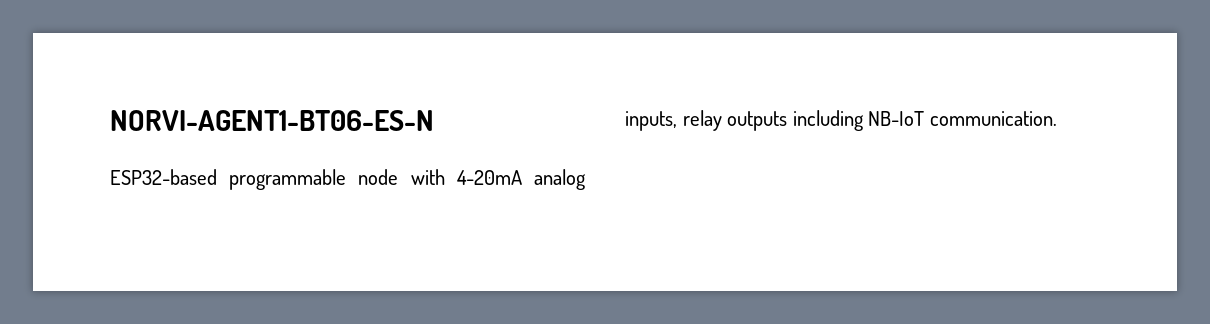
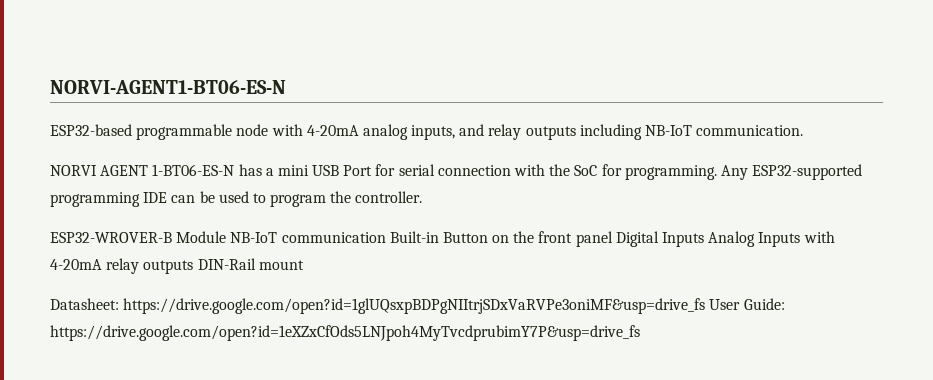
- ESP32-based programmable node with 4-20mA analog inputs, relay outputs including NB-IoT communication.
+ ESP32-based programmable node with 4-20mA analog inputs, and relay outputs including NB-IoT communication.
+ NORVI AGENT 1-BT06-ES-N has a mini USB Port for serial connection with the SoC for programming. Any ESP32-supported programming IDE can be used to program the controller.
+ ESP32-WROVER-B Module NB-IoT communication Built-in Button on the front panel Digital Inputs Analog Inputs with 4-20mA relay outputs DIN-Rail mount
+ Datasheet: https://drive.google.com/open?id=1glUQsxpBDPgNIItrjSDxVaRVPe3oniMF&usp=drive_fs User Guide: https://drive.google.com/open?id=1eXZxCfOds5LNJpoh4MyTvcdprubimY7P&usp=drive_fs

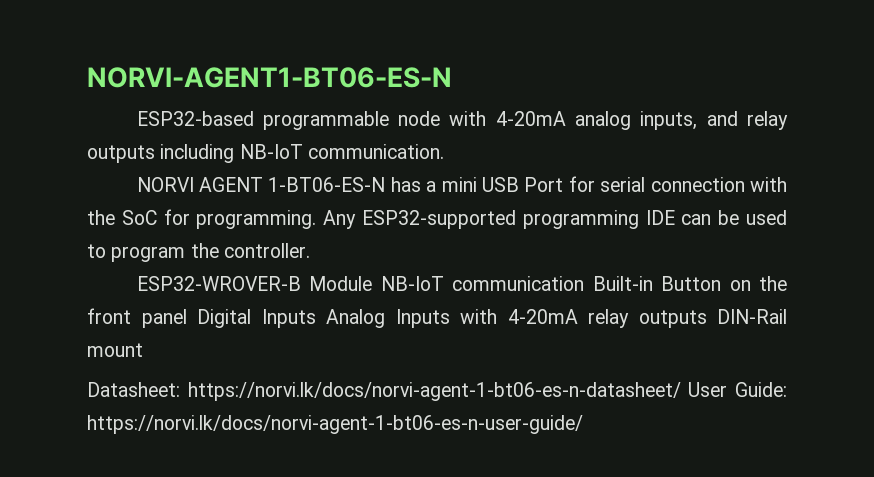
- Datasheet: https://drive.google.com/open?id=1glUQsxpBDPgNIItrjSDxVaRVPe3oniMF&usp=drive_fs User Guide: https://drive.google.com/open?id=1eXZxCfOds5LNJpoh4MyTvcdprubimY7P&usp=drive_fs
+ Datasheet: https://norvi.lk/docs/norvi-agent-1-bt06-es-n-datasheet/ User Guide: https://norvi.lk/docs/norvi-agent-1-bt06-es-n-user-guide/

